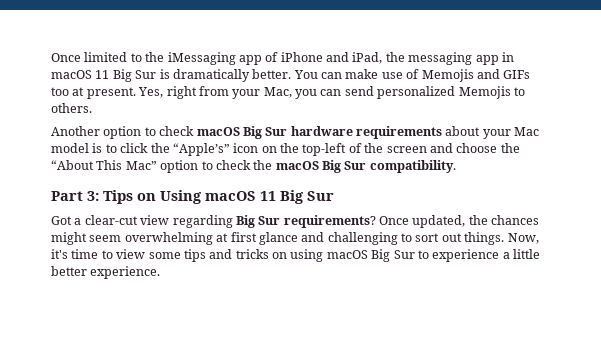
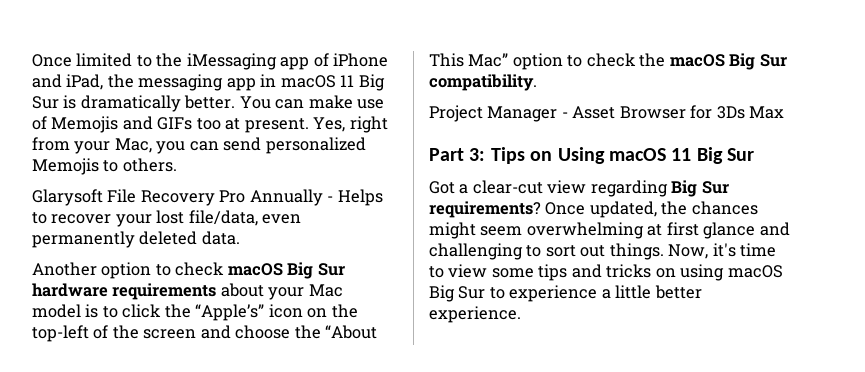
+ Glarysoft File Recovery Pro Annually - Helps to recover your lost file/data, even permanently deleted data.
+ Project Manager - Asset Browser for 3Ds Max

